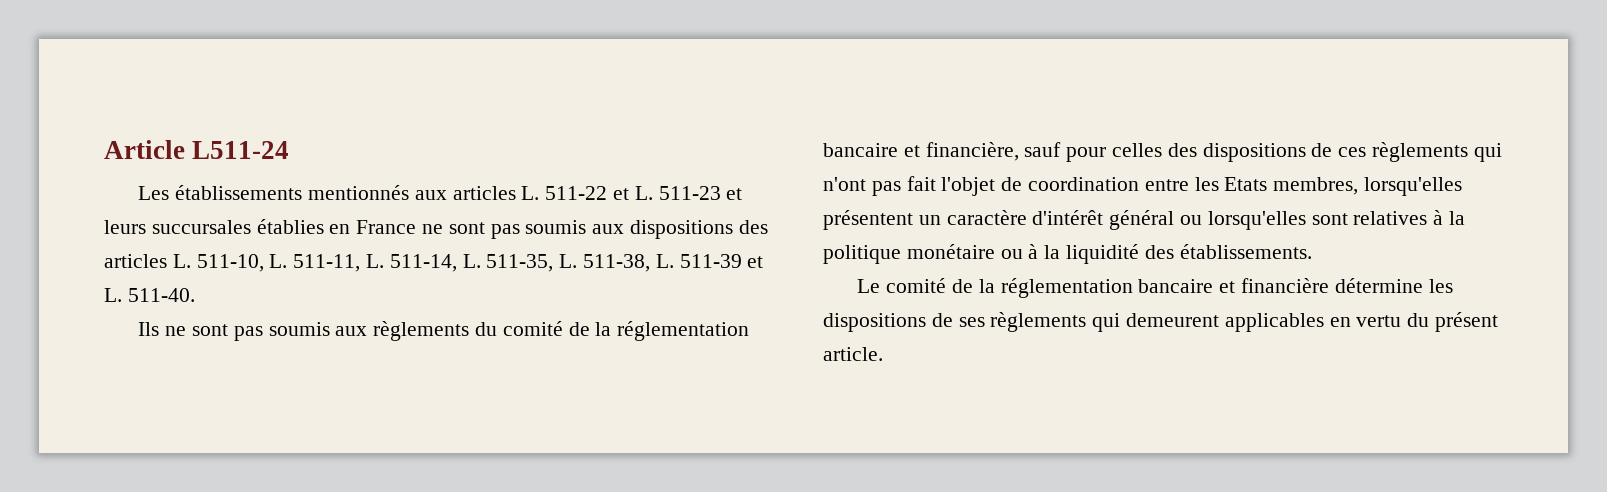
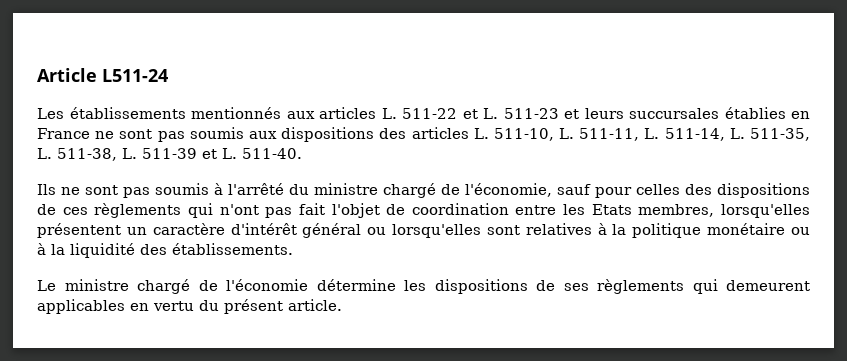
- Ils ne sont pas soumis aux règlements du comité de la réglementation bancaire et financière, sauf pour celles des dispositions de ces règlements qui n'ont pas fait l'objet de coordination entre les Etats membres, lorsqu'elles présentent un caractère d'intérêt général ou lorsqu'elles sont relatives à la politique monétaire ou à la liquidité des établissements.
+ Ils ne sont pas soumis à l'arrêté du ministre chargé de l'économie, sauf pour celles des dispositions de ces règlements qui n'ont pas fait l'objet de coordination entre les Etats membres, lorsqu'elles présentent un caractère d'intérêt général ou lorsqu'elles sont relatives à la politique monétaire ou à la liquidité des établissements.
- Le comité de la réglementation bancaire et financière détermine les dispositions de ses règlements qui demeurent applicables en vertu du présent article.
+ Le ministre chargé de l'économie détermine les dispositions de ses règlements qui demeurent applicables en vertu du présent article.

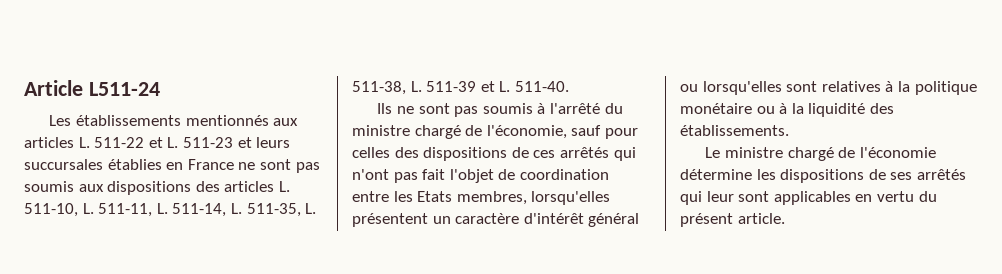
- Ils ne sont pas soumis à l'arrêté du ministre chargé de l'économie, sauf pour celles des dispositions de ces règlements qui n'ont pas fait l'objet de coordination entre les Etats membres, lorsqu'elles présentent un caractère d'intérêt général ou lorsqu'elles sont relatives à la politique monétaire ou à la liquidité des établissements.
+ Ils ne sont pas soumis à l'arrêté du ministre chargé de l'économie, sauf pour celles des dispositions de ces arrêtés qui n'ont pas fait l'objet de coordination entre les Etats membres, lorsqu'elles présentent un caractère d'intérêt général ou lorsqu'elles sont relatives à la politique monétaire ou à la liquidité des établissements.
- Le ministre chargé de l'économie détermine les dispositions de ses règlements qui demeurent applicables en vertu du présent article.
+ Le ministre chargé de l'économie détermine les dispositions de ses arrêtés qui leur sont applicables en vertu du présent article.

